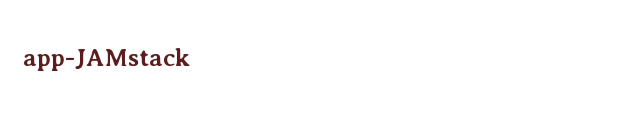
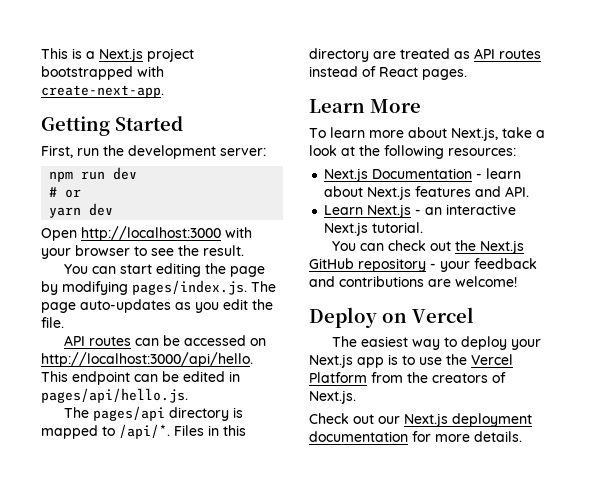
- app-JAMstack
+ This is a Next.js project bootstrapped with create-next-app.
+ Getting Started
+ First, run the development server:
+ npm run dev
+ # or
+ yarn dev
+ Open http://localhost:3000 with your browser to see the result.
+ You can start editing the page by modifying pages/index.js. The page auto-updates as you edit the file.
+ API routes can be accessed on http://localhost:3000/api/hello. This endpoint can be edited in pages/api/hello.js.
+ The pages/api directory is mapped to /api/*. Files in this directory are treated as API routes instead of React pages.
+ Learn More
+ To learn more about Next.js, take a look at the following resources:
+ Next.js Documentation - learn about Next.js features and API.
+ Learn Next.js - an interactive Next.js tutorial.
+ You can check out the Next.js GitHub repository - your feedback and contributions are welcome!
+ Deploy on Vercel
+ The easiest way to deploy your Next.js app is to use the Vercel Platform from the creators of Next.js.
+ Check out our Next.js deployment documentation for more details.

